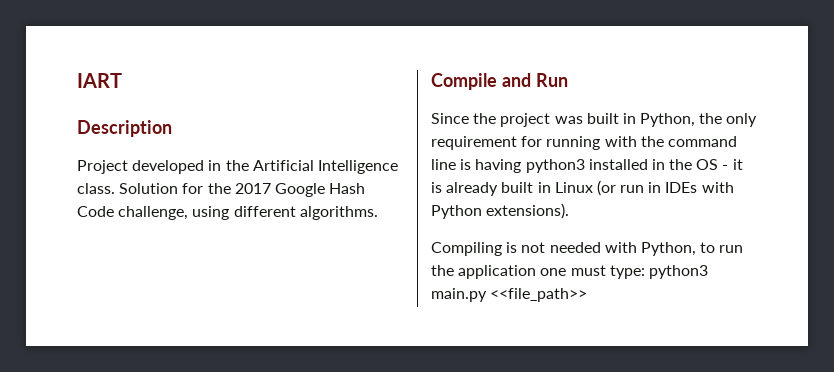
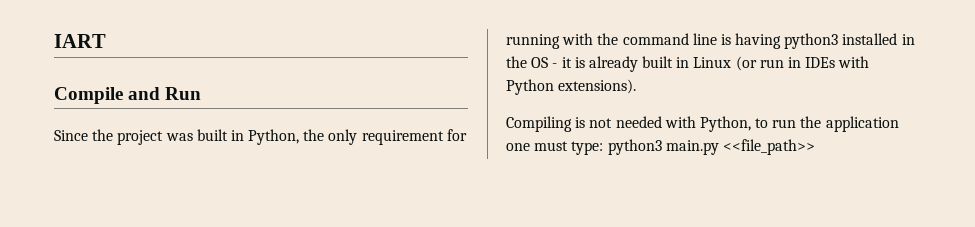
- Description
- Project developed in the Artificial Intelligence class. Solution for the 2017 Google Hash Code challenge, using different algorithms.

